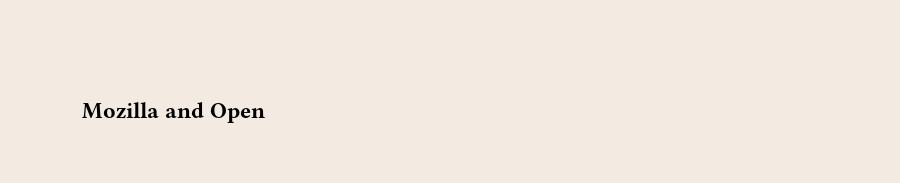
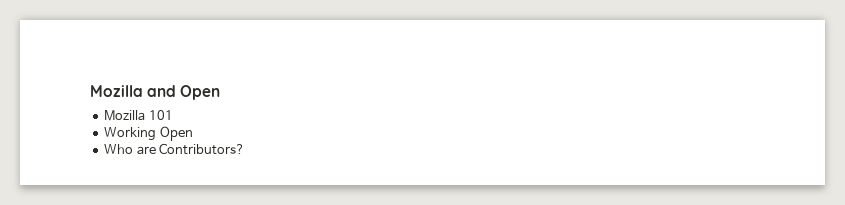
+ Mozilla 101
+ Working Open
+ Who are Contributors?

